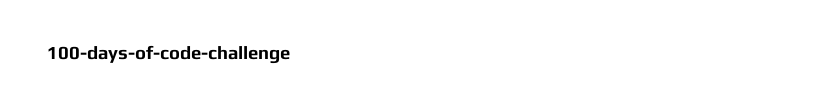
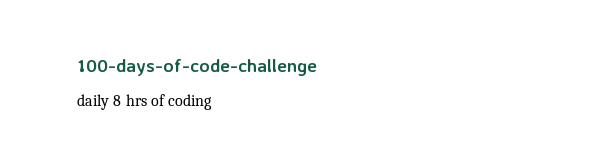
+ daily 8 hrs of coding

